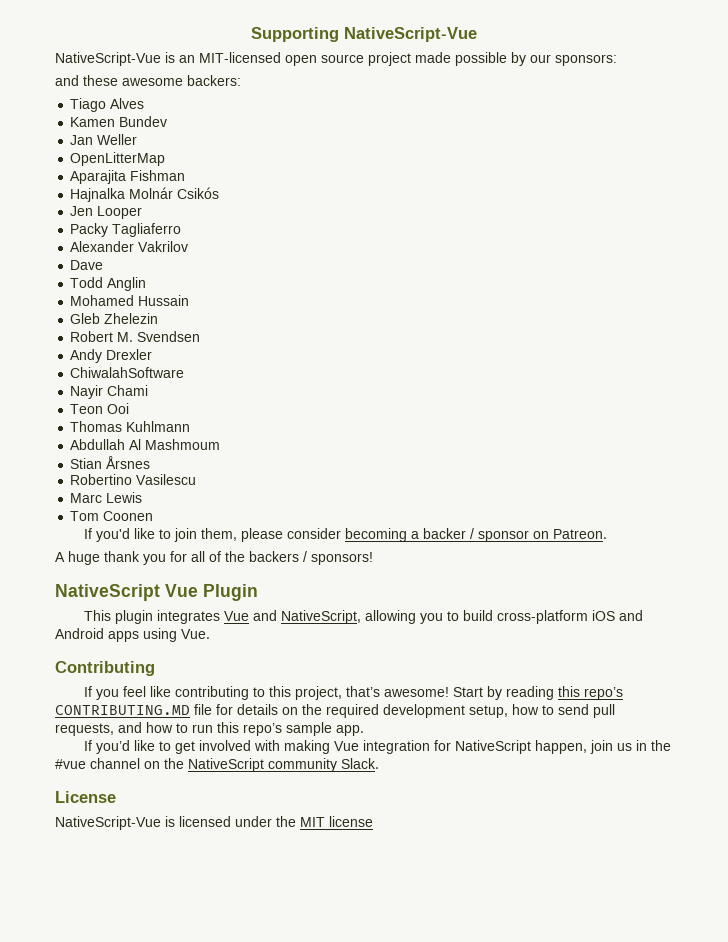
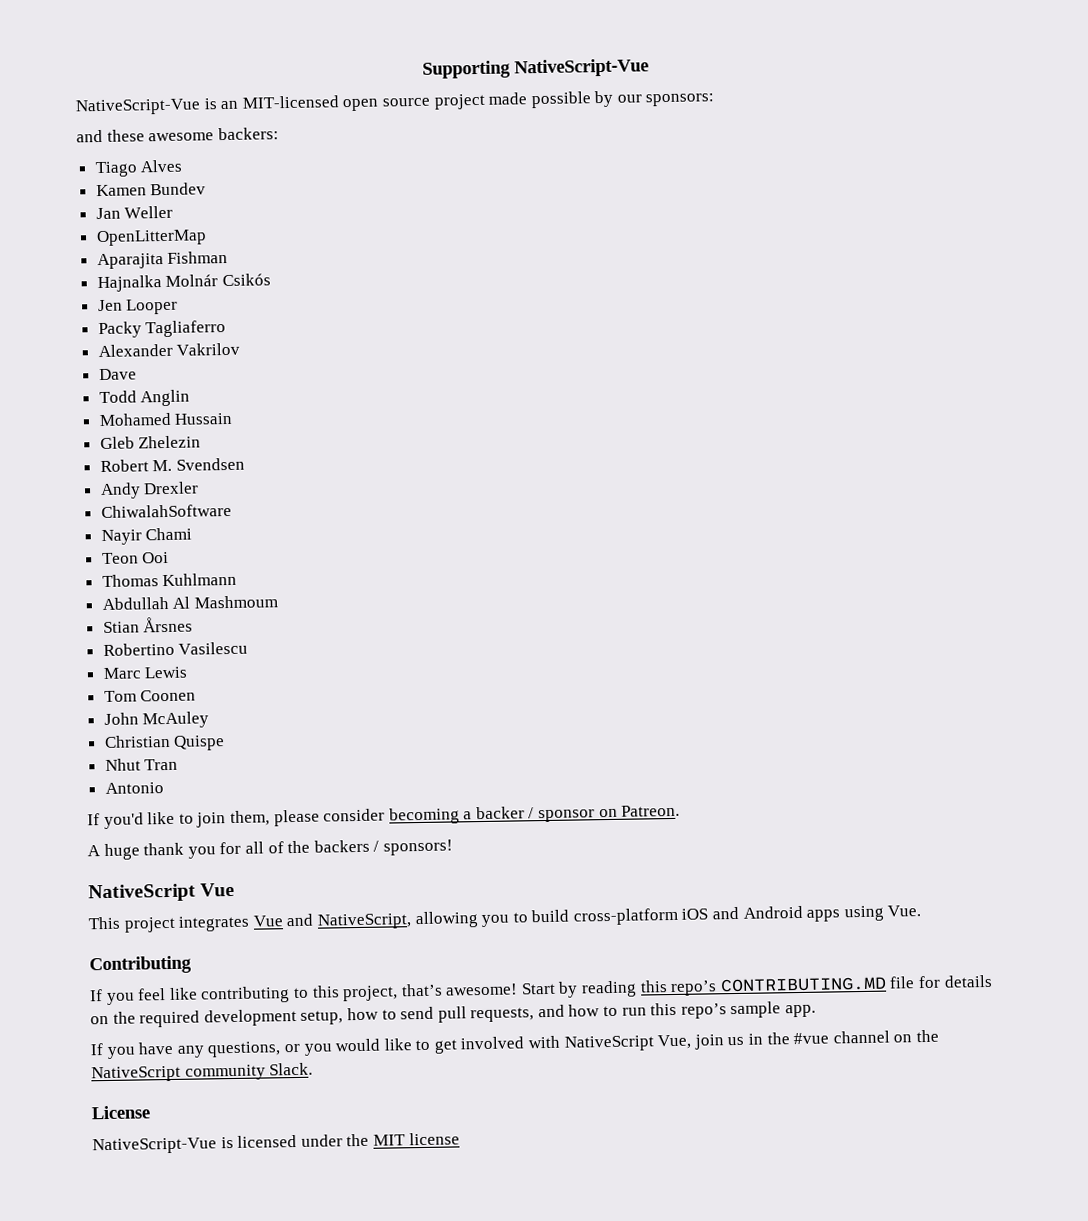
+ John McAuley
+ Christian Quispe
+ Nhut Tran
+ Antonio
- NativeScript Vue Plugin
+ NativeScript Vue
- This plugin integrates Vue and NativeScript, allowing you to build cross-platform iOS and Android apps using Vue.
+ This project integrates Vue and NativeScript, allowing you to build cross-platform iOS and Android apps using Vue.
- If you’d like to get involved with making Vue integration for NativeScript happen, join us in the #vue channel on the NativeScript community Slack.
+ If you have any questions, or you would like to get involved with NativeScript Vue, join us in the #vue channel on the NativeScript community Slack.

